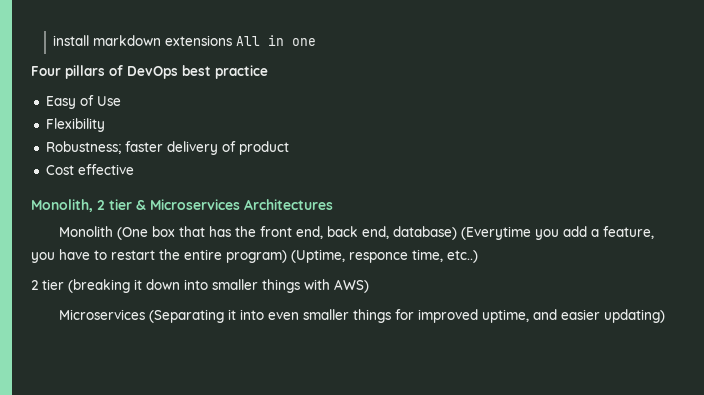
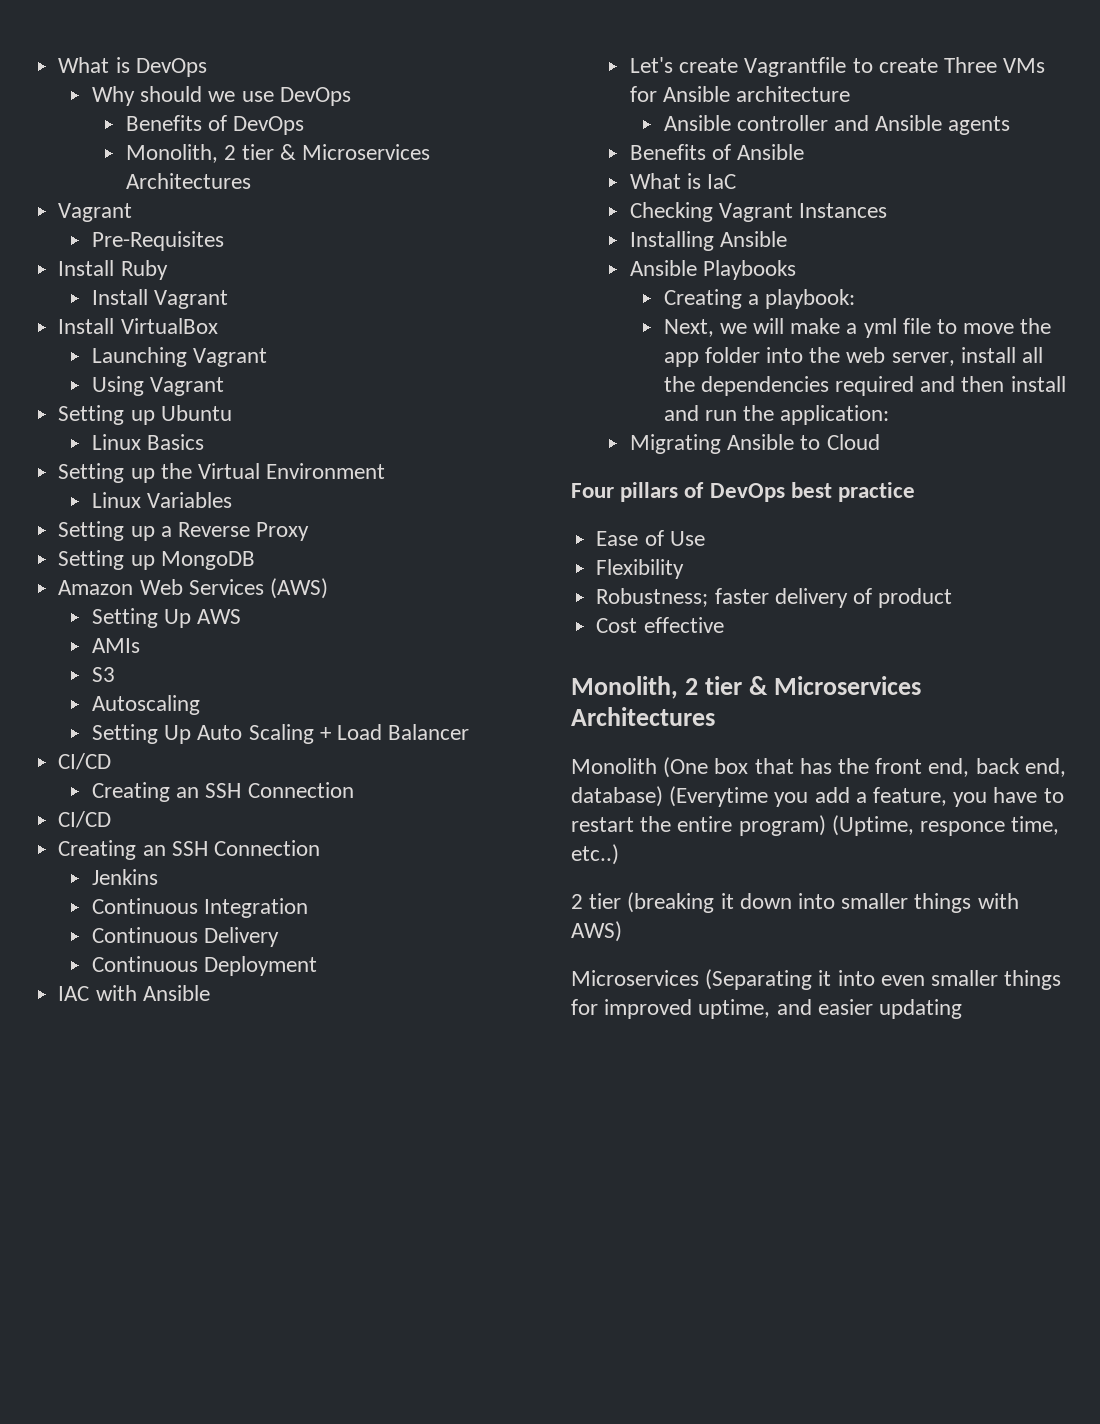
- install markdown extensions All in one
+ What is DevOps
+ Why should we use DevOps
+ Benefits of DevOps
+ Monolith, 2 tier & Microservices Architectures
+ Vagrant
+ Pre-Requisites
+ Install Ruby
+ Install Vagrant
+ Install VirtualBox
+ Launching Vagrant
+ Using Vagrant
+ Setting up Ubuntu
+ Linux Basics
+ Setting up the Virtual Environment
+ Linux Variables
+ Setting up a Reverse Proxy
+ Setting up MongoDB
+ Amazon Web Services (AWS)
+ Setting Up AWS
+ AMIs
+ S3
+ Autoscaling
+ Setting Up Auto Scaling + Load Balancer
+ CI/CD
+ Creating an SSH Connection
+ CI/CD
+ Creating an SSH Connection
+ Jenkins
+ Continuous Integration
+ Continuous Delivery
+ Continuous Deployment
+ IAC with Ansible
+ Let's create Vagrantfile to create Three VMs for Ansible architecture
+ Ansible controller and Ansible agents
+ Benefits of Ansible
+ What is IaC
+ Checking Vagrant Instances
+ Installing Ansible
+ Ansible Playbooks
+ Creating a playbook:
+ Next, we will make a yml file to move the app folder into the web server, install all the dependencies required and then install and run the application:
+ Migrating Ansible to Cloud
- Easy of Use
+ Ease of Use
- Microservices (Separating it into even smaller things for improved uptime, and easier updating)
+ Microservices (Separating it into even smaller things for improved uptime, and easier updating

